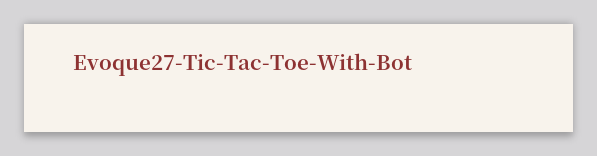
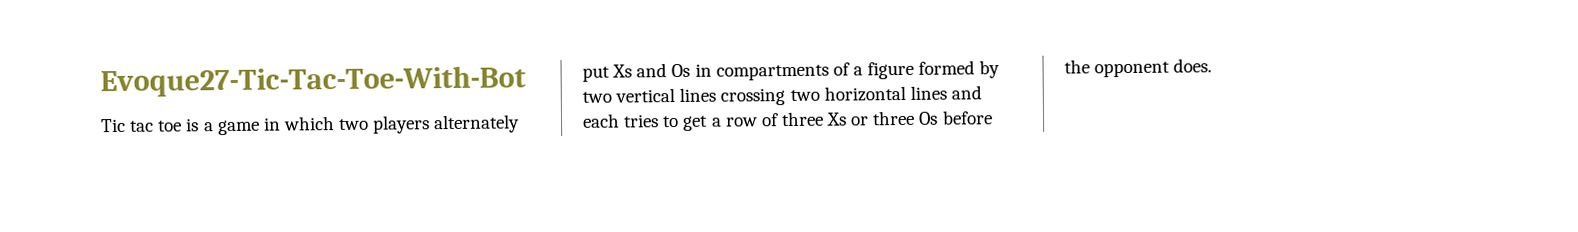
+ Tic tac toe is a game in which two players alternately put Xs and Os in compartments of a figure formed by two vertical lines crossing two horizontal lines and each tries to get a row of three Xs or three Os before the opponent does.

